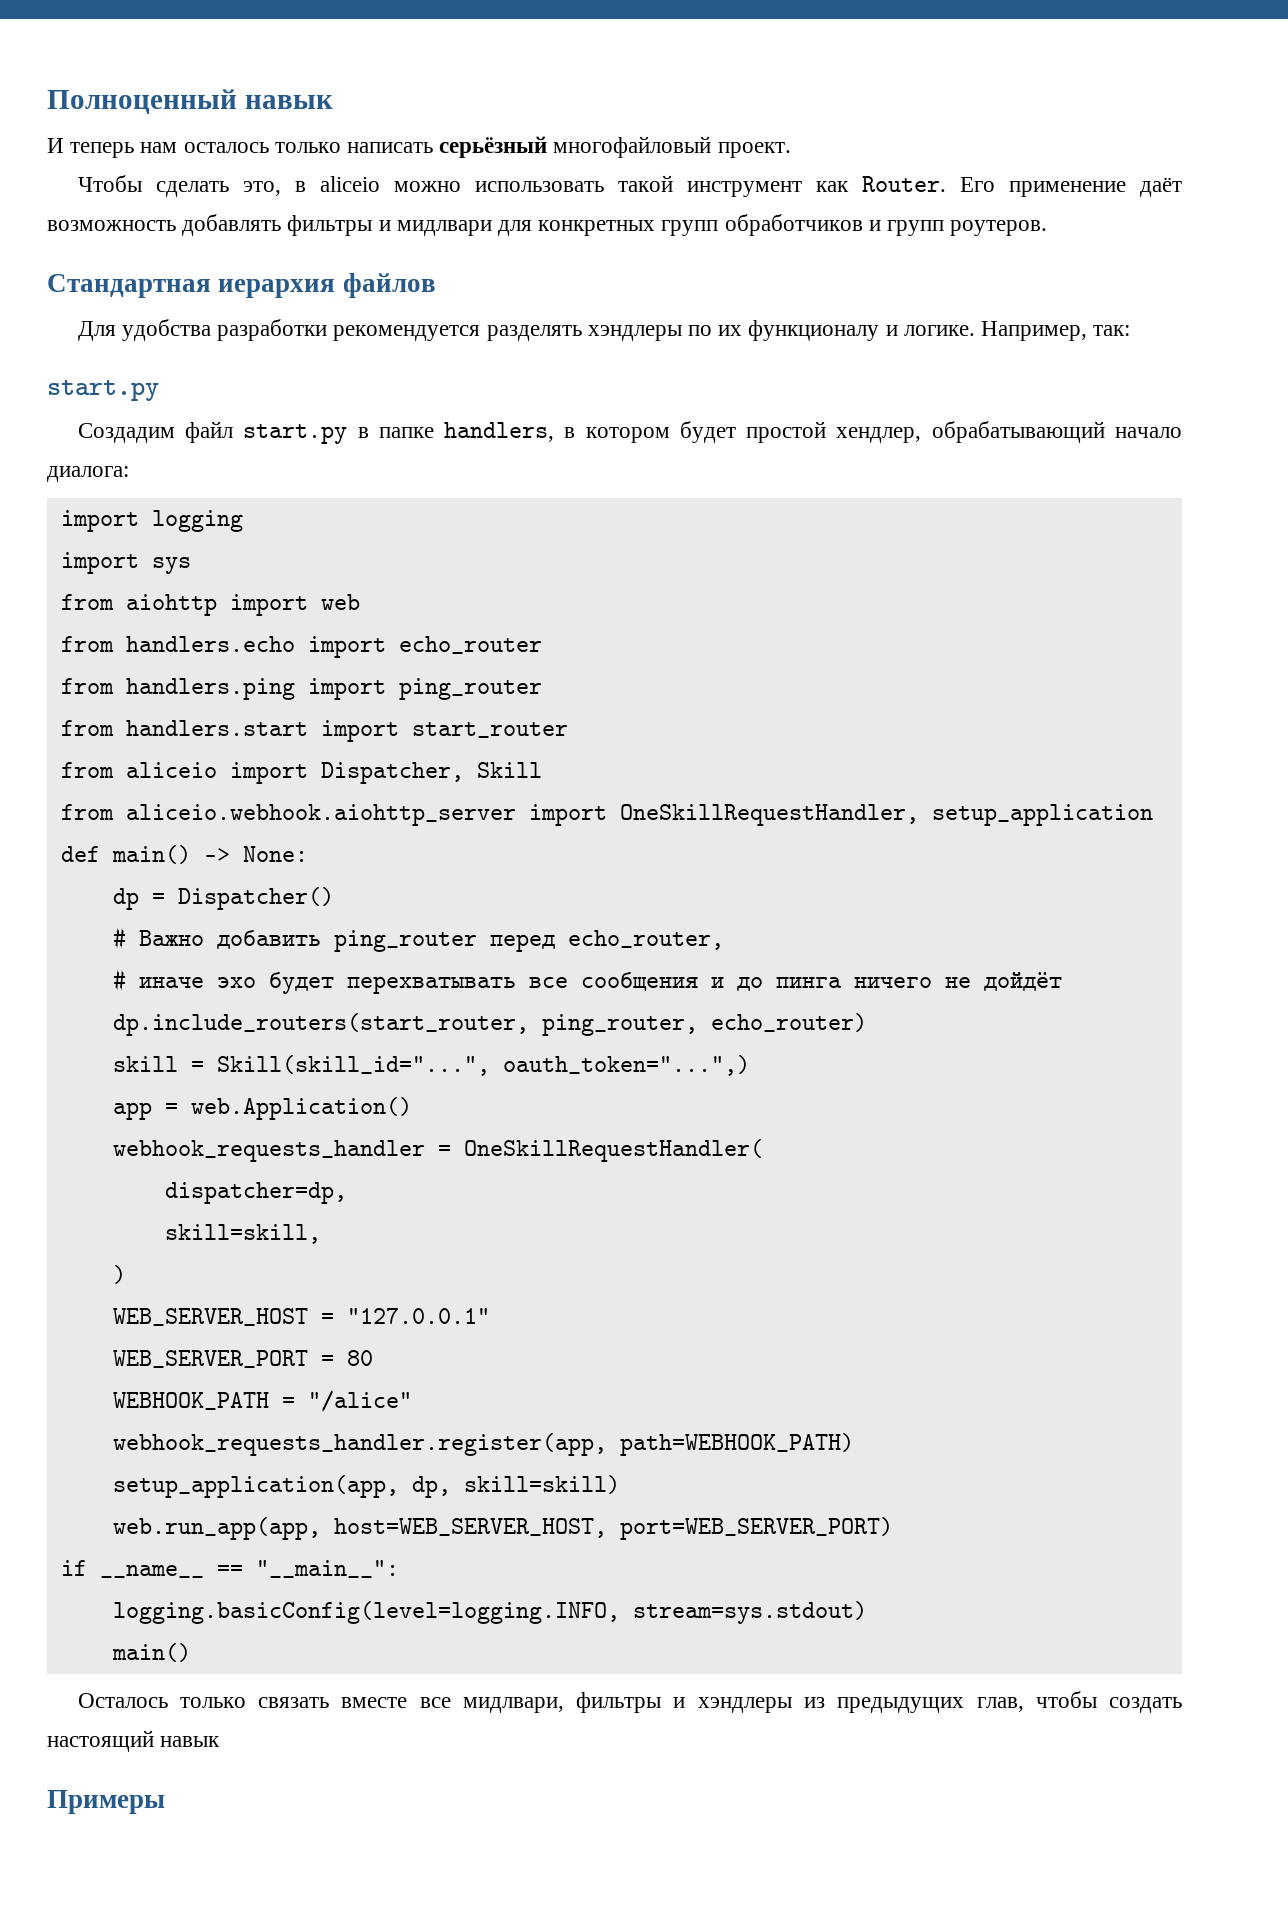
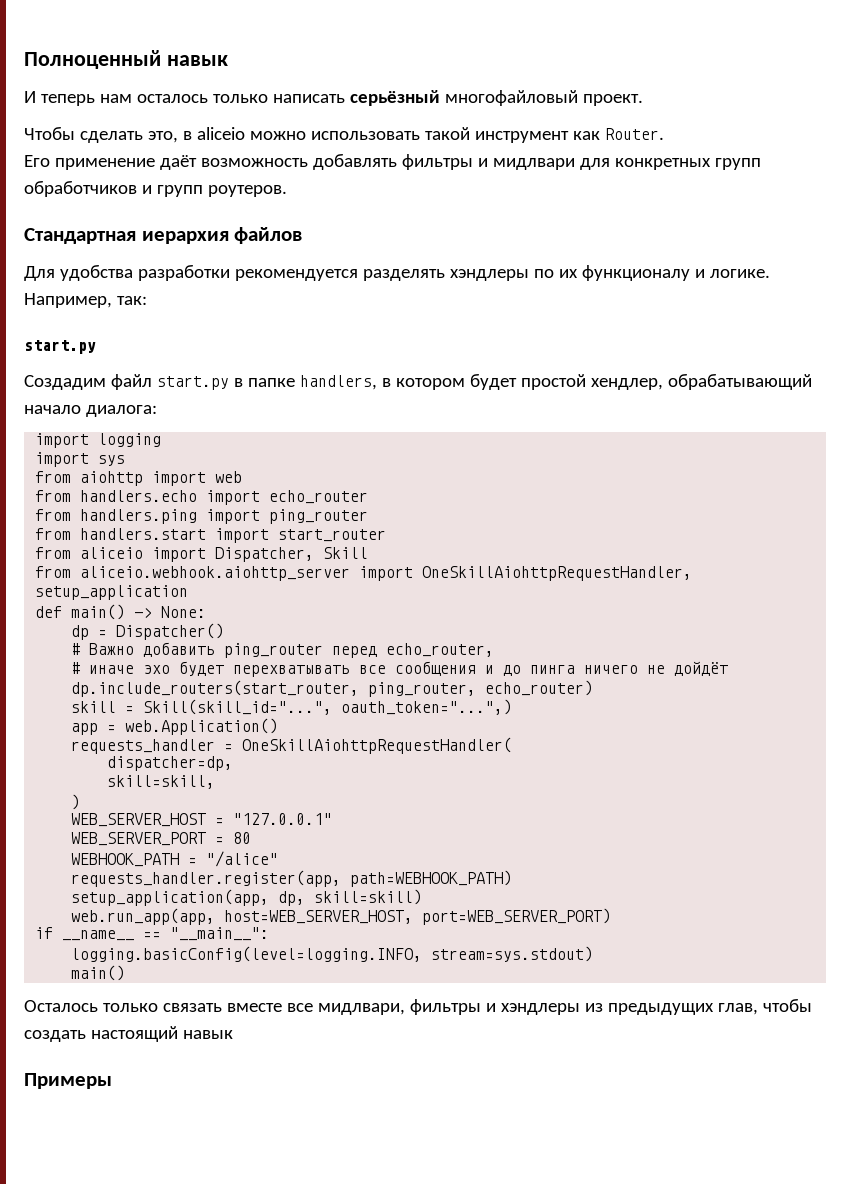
- Чтобы сделать это, в aliceio можно использовать такой инструмент как Router. Его применение даёт возможность добавлять фильтры и мидлвари для конкретных групп обработчиков и групп роутеров.
+ Чтобы сделать это, в aliceio можно использовать такой инструмент как Router.
+ Его применение даёт возможность добавлять фильтры и мидлвари для конкретных групп обработчиков и групп роутеров.
- from aliceio.webhook.aiohttp_server import OneSkillRequestHandler, setup_application
+ from aliceio.webhook.aiohttp_server import OneSkillAiohttpRequestHandler, setup_application
- webhook_requests_handler = OneSkillRequestHandler(
+ requests_handler = OneSkillAiohttpRequestHandler(
- webhook_requests_handler.register(app, path=WEBHOOK_PATH)
+ requests_handler.register(app, path=WEBHOOK_PATH)

